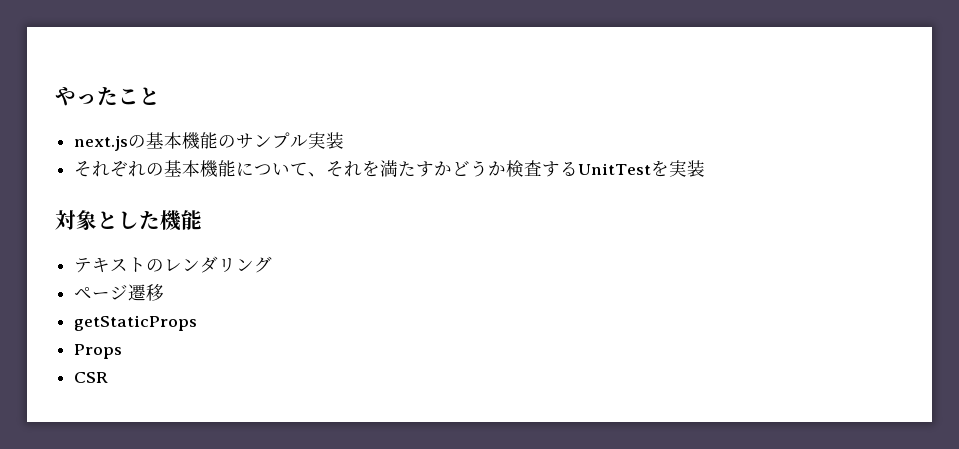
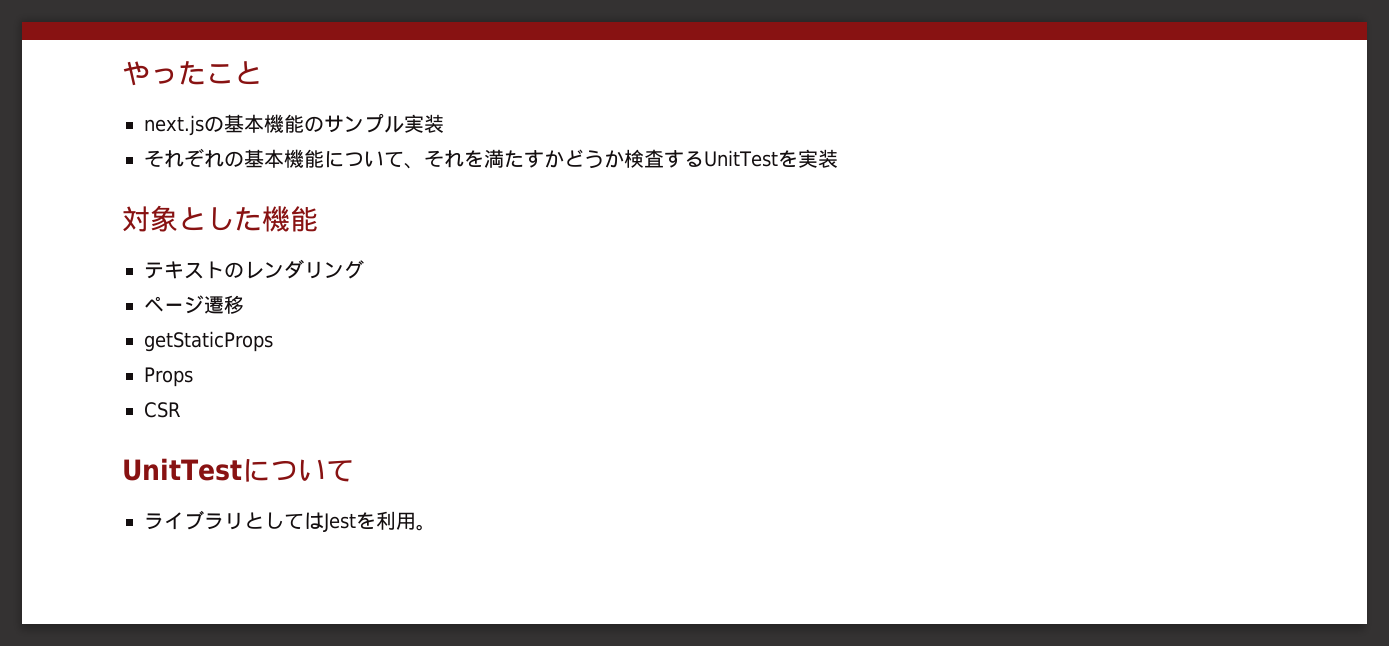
+ UnitTestについて
+ ライブラリとしてはJestを利用。

